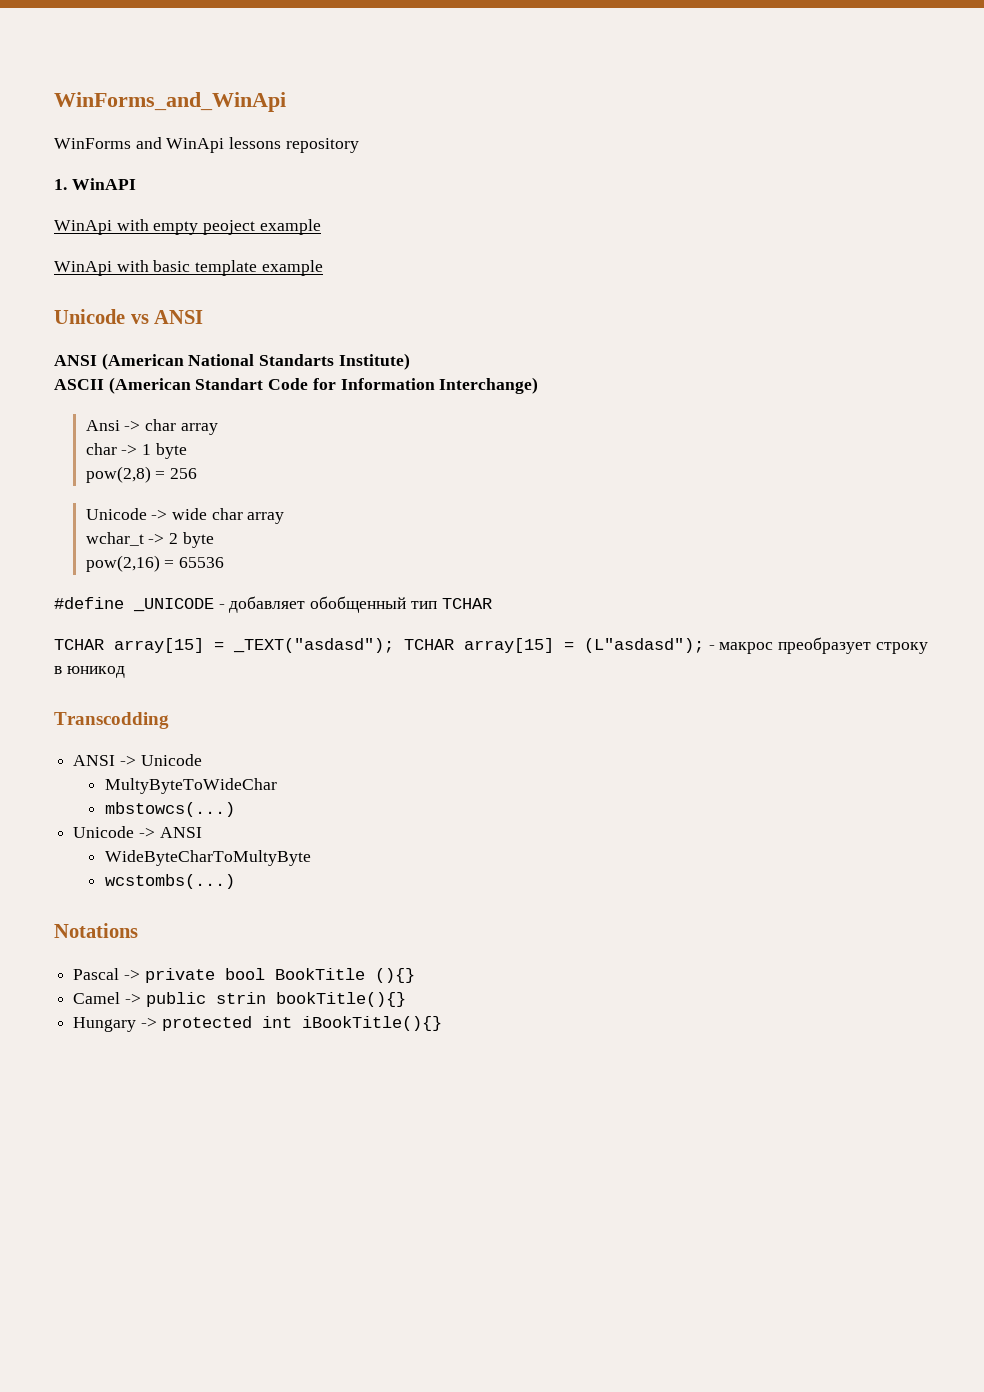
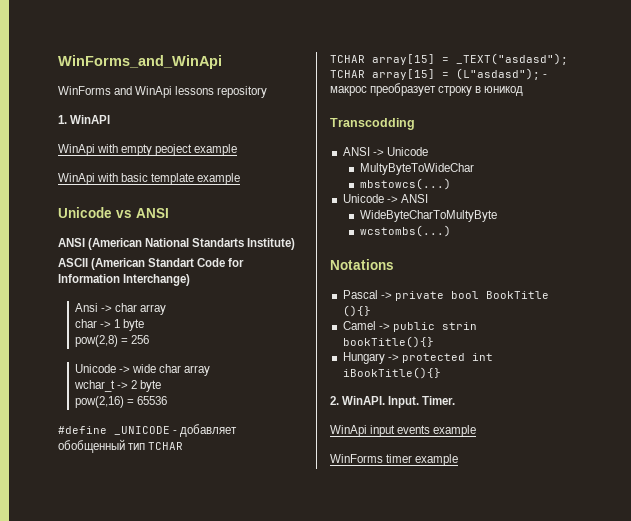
+ 2. WinAPI. Input. Timer.
+ WinApi input events example
+ WinForms timer example

